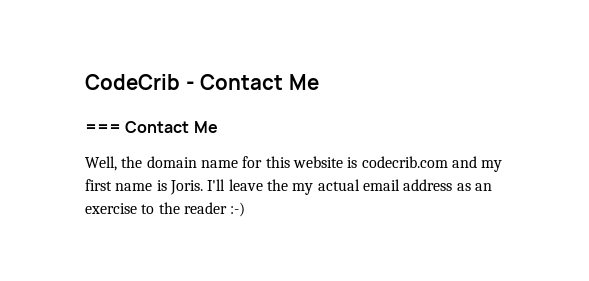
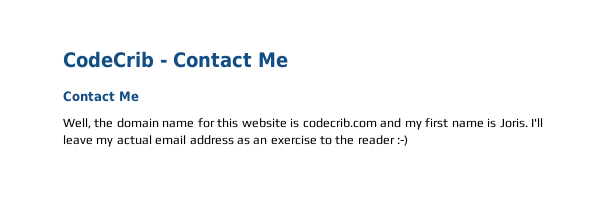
  CodeCrib - Contact Me
- === Contact Me
+ Contact Me
- I'll leave the my actual email address as an exercise to the reader :-)
+ I'll leave my actual email address as an exercise to the reader :-)

